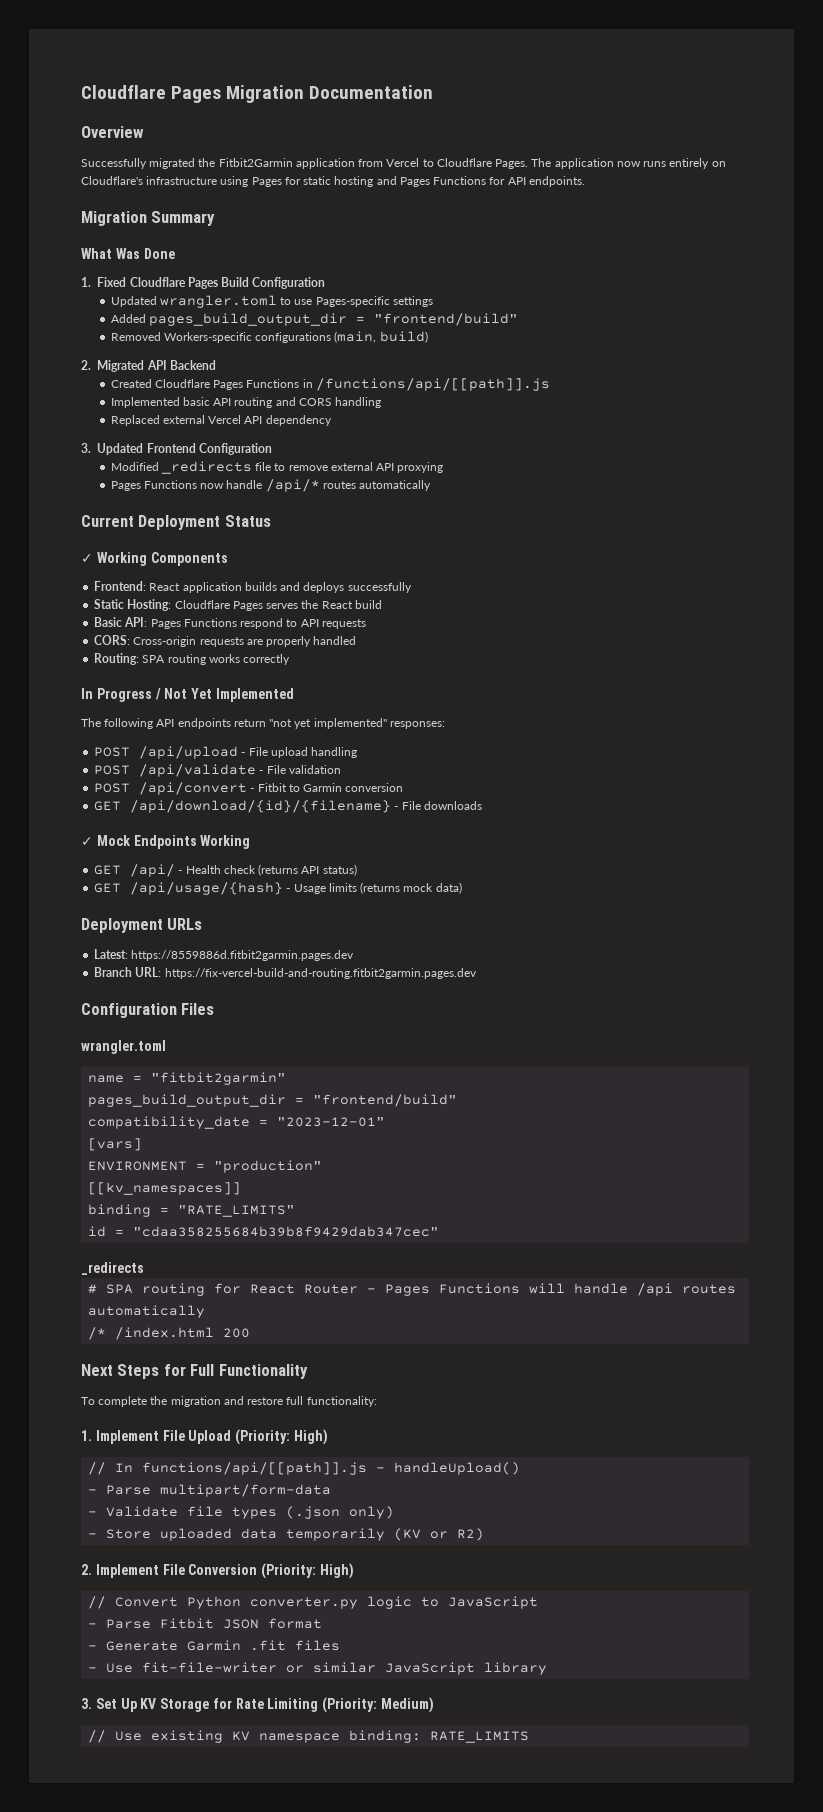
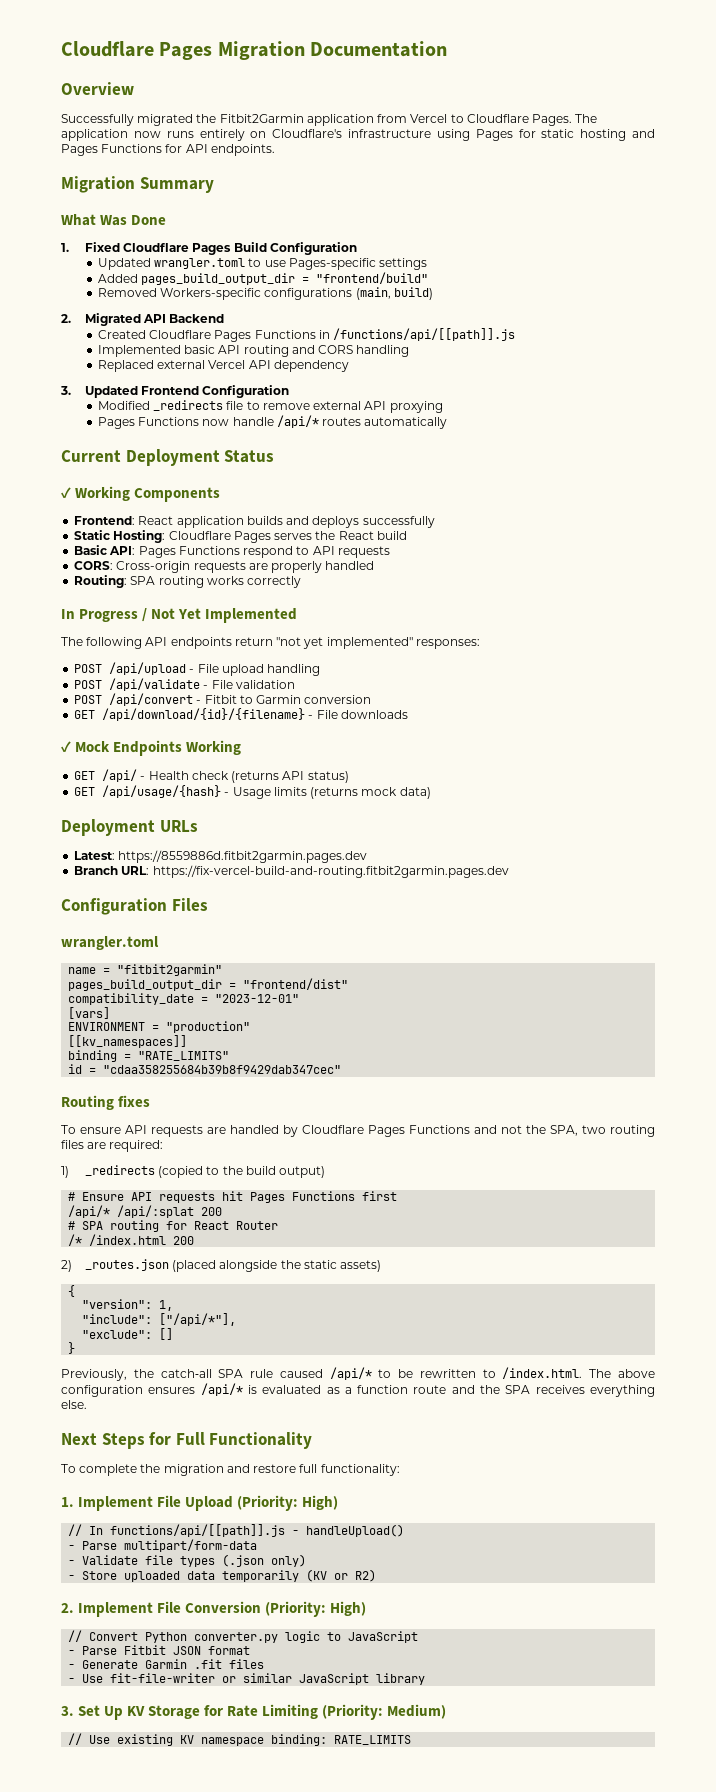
  name = "fitbit2garmin"
- pages_build_output_dir = "frontend/build"
+ pages_build_output_dir = "frontend/dist"
  id = "cdaa358255684b39b8f9429dab347cec"
- _redirects
+ Routing fixes
+ To ensure API requests are handled by Cloudflare Pages Functions and not the SPA, two routing files are required:
+ 1) _redirects (copied to the build output)
+ # Ensure API requests hit Pages Functions first
+ /api/* /api/:splat 200
- # SPA routing for React Router - Pages Functions will handle /api routes automatically
+ # SPA routing for React Router
  /* /index.html 200
+ 2) _routes.json (placed alongside the static assets)
+ {
+ "version": 1,
+ "include": ["/api/*"],
+ "exclude": []
+ }
+ Previously, the catch‑all SPA rule caused /api/* to be rewritten to /index.html. The above configuration ensures /api/* is evaluated as a function route and the SPA receives everything else.

